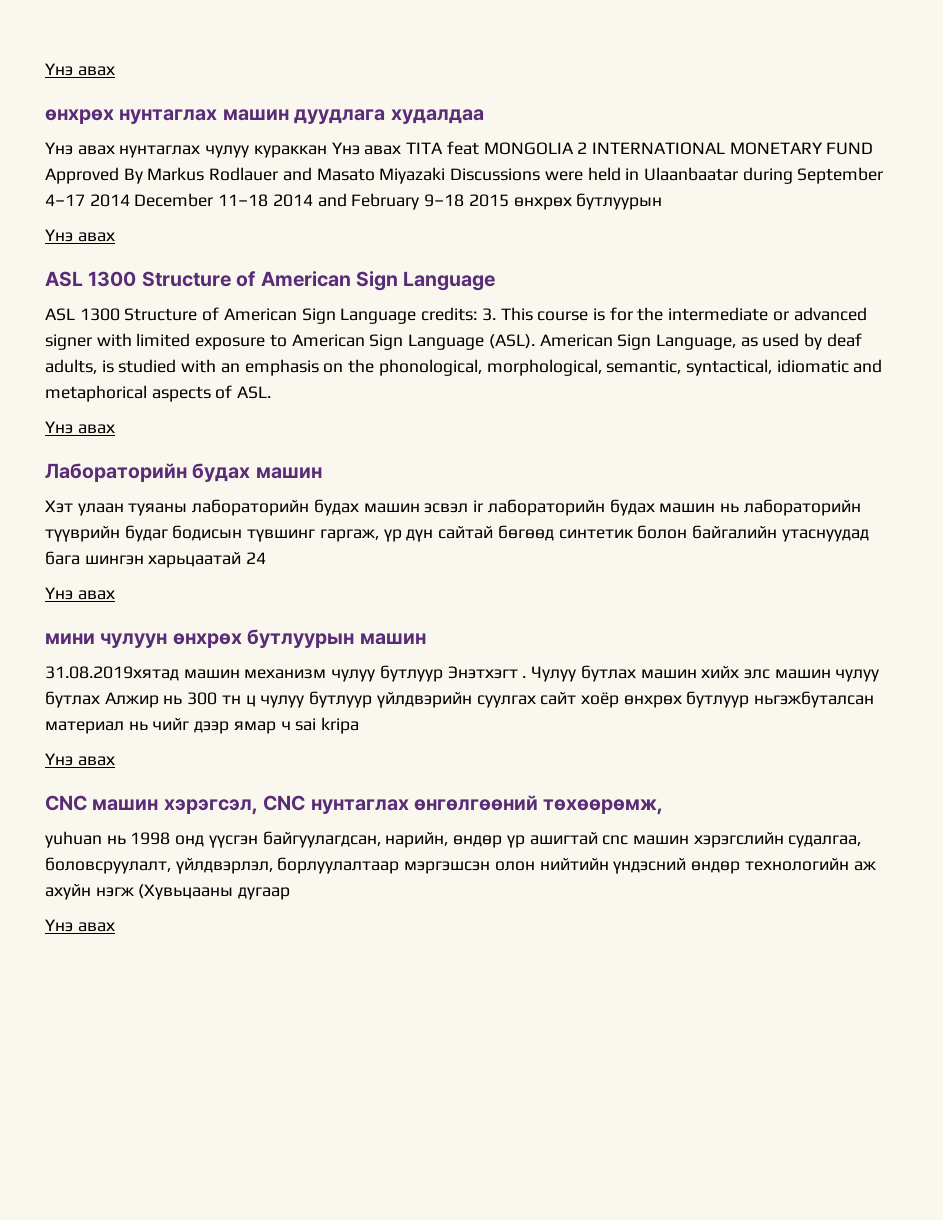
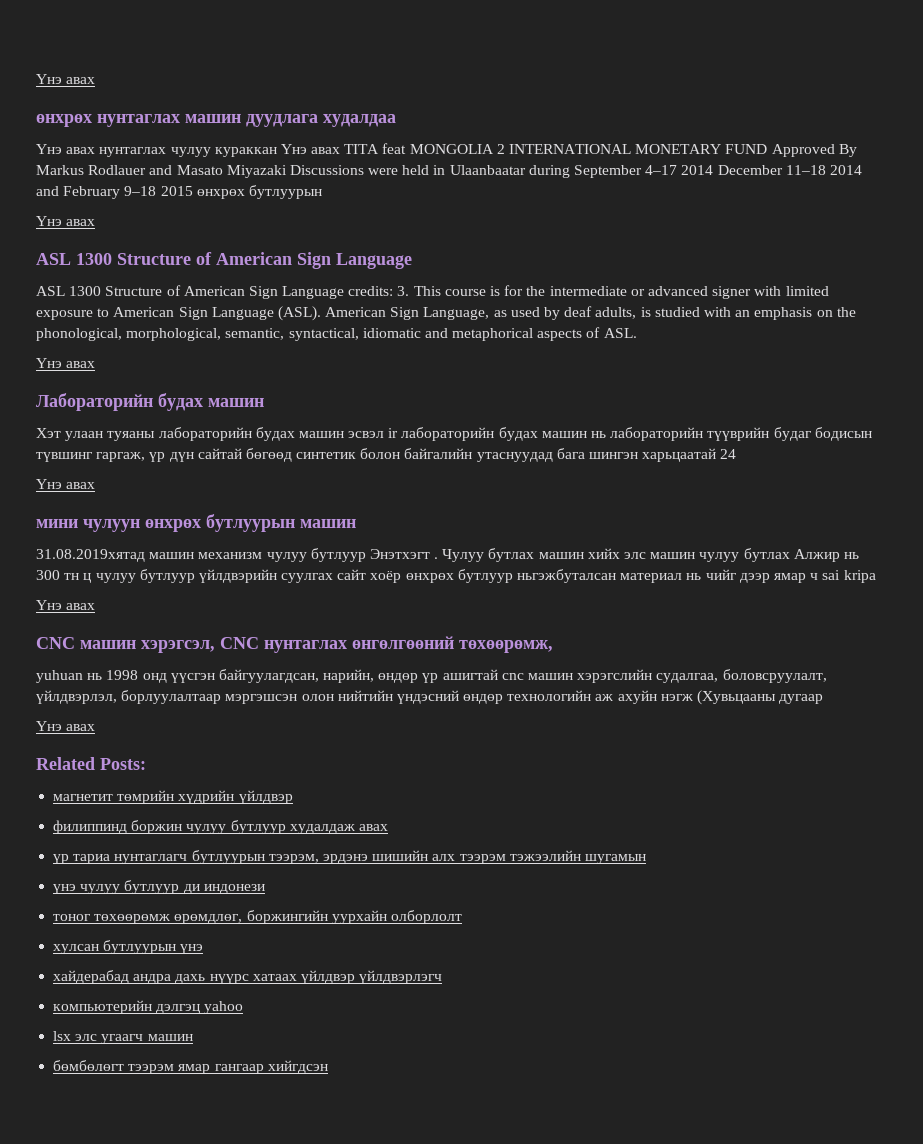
+ Related Posts:
+ магнетит төмрийн хүдрийн үйлдвэр
+ филиппинд боржин чулуу бутлуур худалдаж авах
+ үр тариа нунтаглагч бутлуурын тээрэм, эрдэнэ шишийн алх тээрэм тэжээлийн шугамын
+ үнэ чулуу бутлуур ди индонези
+ тоног төхөөрөмж өрөмдлөг, боржингийн уурхайн олборлолт
+ хулсан бутлуурын үнэ
+ хайдерабад андра дахь нүүрс хатаах үйлдвэр үйлдвэрлэгч
+ компьютерийн дэлгэц yahoo
+ lsx элс угаагч машин
+ бөмбөлөгт тээрэм ямар гангаар хийгдсэн

